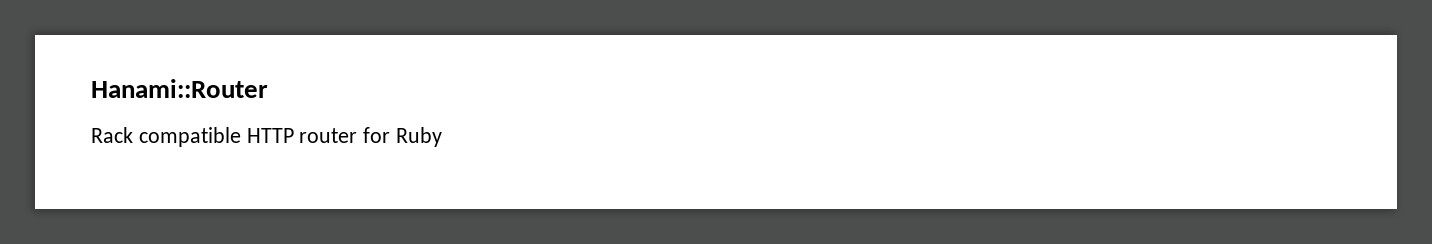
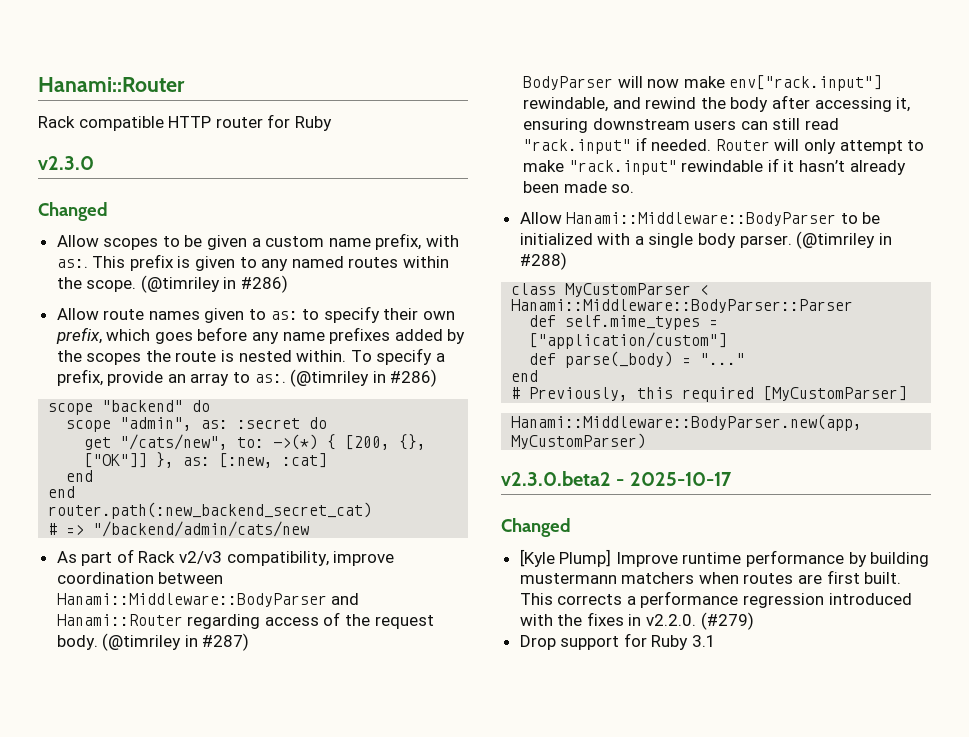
+ v2.3.0
+ Changed
+ Allow scopes to be given a custom name prefix, with as:. This prefix is given to any named routes within the scope. (@timriley in #286)
+ Allow route names given to as: to specify their own prefix, which goes before any name prefixes added by the scopes the route is nested within. To specify a prefix, provide an array to as:. (@timriley in #286)
+ scope "backend" do
+ scope "admin", as: :secret do
+ get "/cats/new", to: ->(*) { [200, {}, ["OK"]] }, as: [:new, :cat]
+ end
+ end
+ router.path(:new_backend_secret_cat)
+ # => "/backend/admin/cats/new
+ As part of Rack v2/v3 compatibility, improve coordination between Hanami::Middleware::BodyParser and Hanami::Router regarding access of the request body. (@timriley in #287)
+ BodyParser will now make env["rack.input"] rewindable, and rewind the body after accessing it, ensuring downstream users can still read "rack.input" if needed. Router will only attempt to make "rack.input" rewindable if it hasn’t already been made so.
+ Allow Hanami::Middleware::BodyParser to be initialized with a single body parser. (@timriley in #288)
+ class MyCustomParser < Hanami::Middleware::BodyParser::Parser
+ def self.mime_types = ["application/custom"]
+ def parse(_body) = "..."
+ end
+ # Previously, this required [MyCustomParser]
+ Hanami::Middleware::BodyParser.new(app, MyCustomParser)
+ v2.3.0.beta2 - 2025-10-17
+ Changed
+ [Kyle Plump] Improve runtime performance by building mustermann matchers when routes are first built. This corrects a performance regression introduced with the fixes in v2.2.0. (#279)
+ Drop support for Ruby 3.1

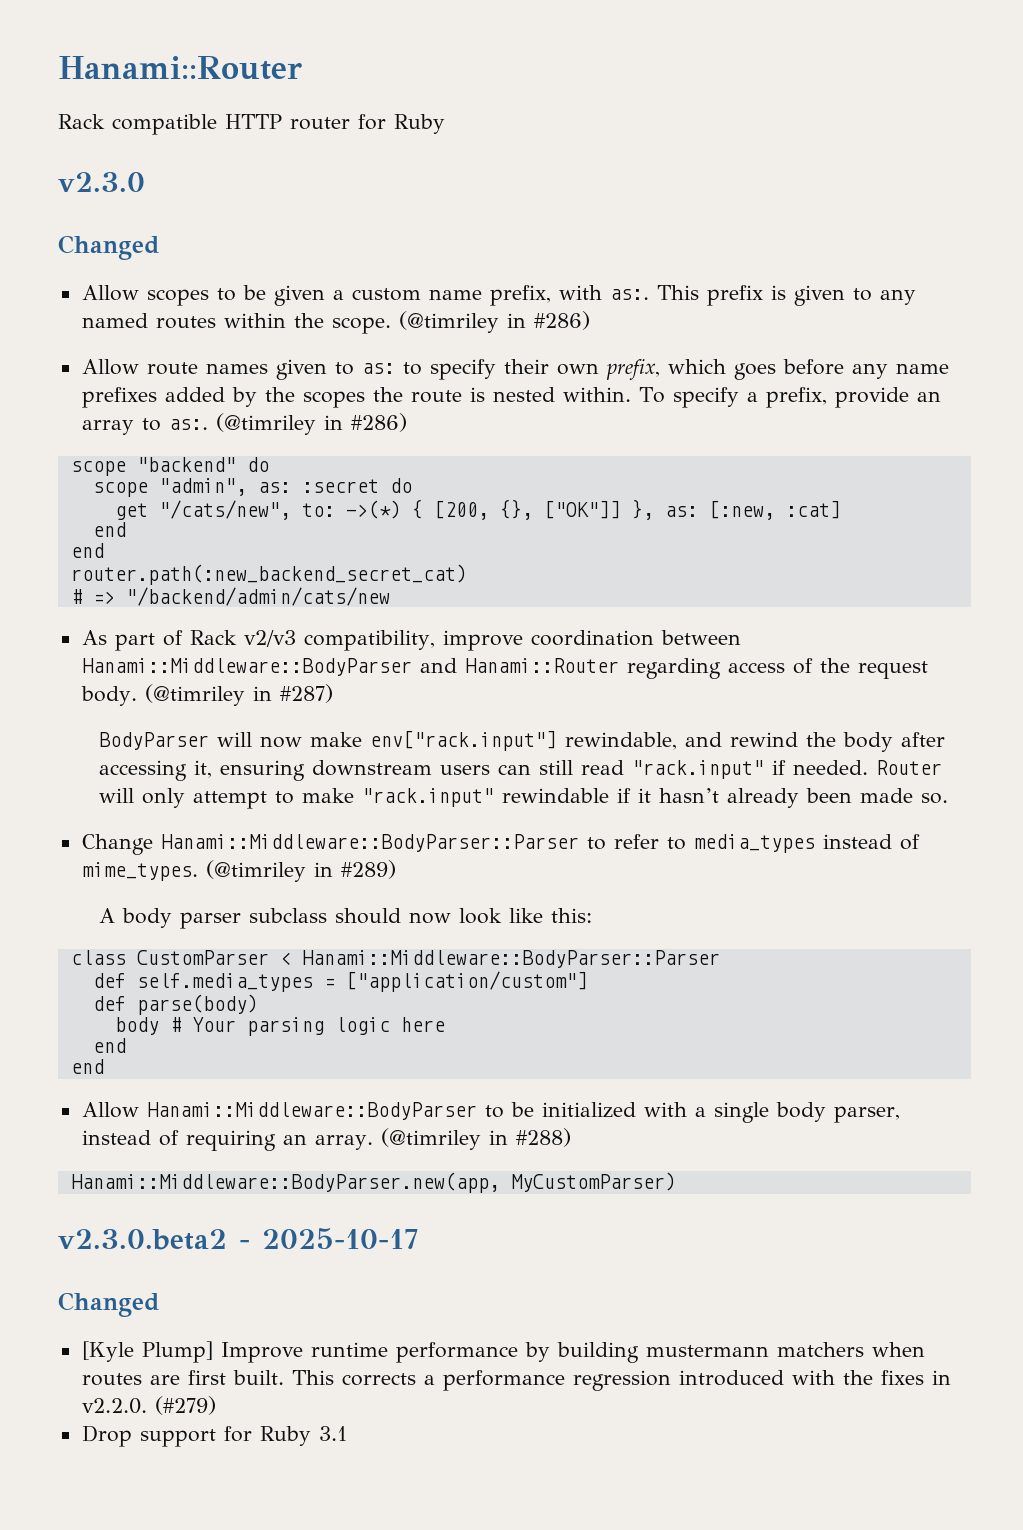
+ Change Hanami::Middleware::BodyParser::Parser to refer to media_types instead of mime_types. (@timriley in #289)
+ A body parser subclass should now look like this:
+ class CustomParser < Hanami::Middleware::BodyParser::Parser
+ def self.media_types = ["application/custom"]
+ def parse(body)
+ body # Your parsing logic here
+ end
+ end
- Allow Hanami::Middleware::BodyParser to be initialized with a single body parser. (@timriley in #288)
- class MyCustomParser < Hanami::Middleware::BodyParser::Parser
- def self.mime_types = ["application/custom"]
- def parse(_body) = "..."
- end
- # Previously, this required [MyCustomParser]
+ Allow Hanami::Middleware::BodyParser to be initialized with a single body parser, instead of requiring an array. (@timriley in #288)

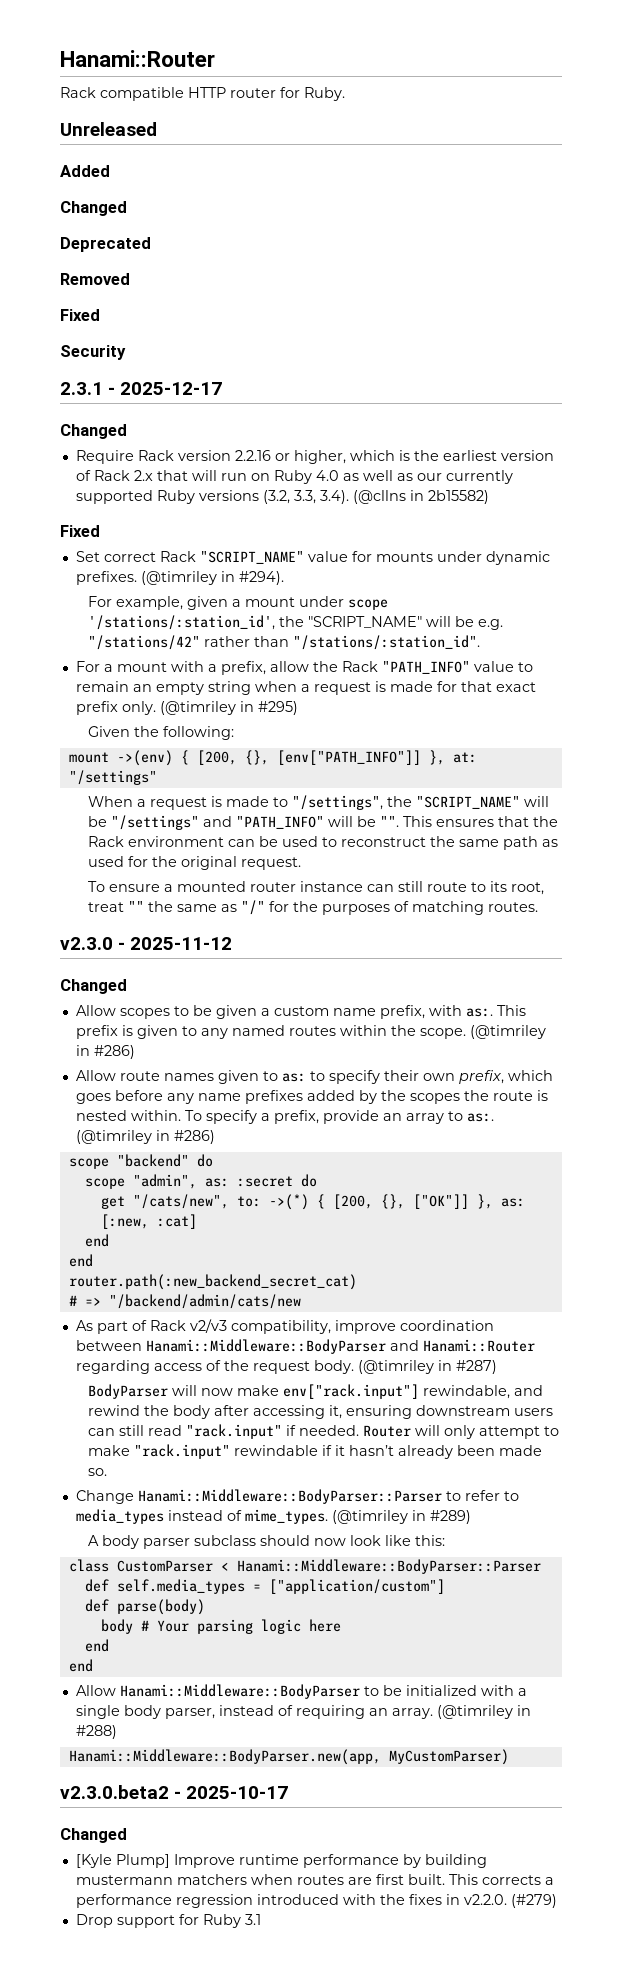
- Rack compatible HTTP router for Ruby
+ Rack compatible HTTP router for Ruby.
+ Unreleased
+ Added
+ Changed
+ Deprecated
+ Removed
+ Fixed
+ Security
+ 2.3.1 - 2025-12-17
+ Changed
+ Require Rack version 2.2.16 or higher, which is the earliest version of Rack 2.x that will run on Ruby 4.0 as well as our currently supported Ruby versions (3.2, 3.3, 3.4). (@cllns in 2b15582)
+ Fixed
+ Set correct Rack "SCRIPT_NAME" value for mounts under dynamic prefixes. (@timriley in #294).
+ For example, given a mount under scope '/stations/:station_id', the "SCRIPT_NAME" will be e.g. "/stations/42" rather than "/stations/:station_id".
+ For a mount with a prefix, allow the Rack "PATH_INFO" value to remain an empty string when a request is made for that exact prefix only. (@timriley in #295)
+ Given the following:
+ mount ->(env) { [200, {}, [env["PATH_INFO"]] }, at: "/settings"
+ When a request is made to "/settings", the "SCRIPT_NAME" will be "/settings" and "PATH_INFO" will be "". This ensures that the Rack environment can be used to reconstruct the same path as used for the original request.
+ To ensure a mounted router instance can still route to its root, treat "" the same as "/" for the purposes of matching routes.
- v2.3.0
+ v2.3.0 - 2025-11-12

